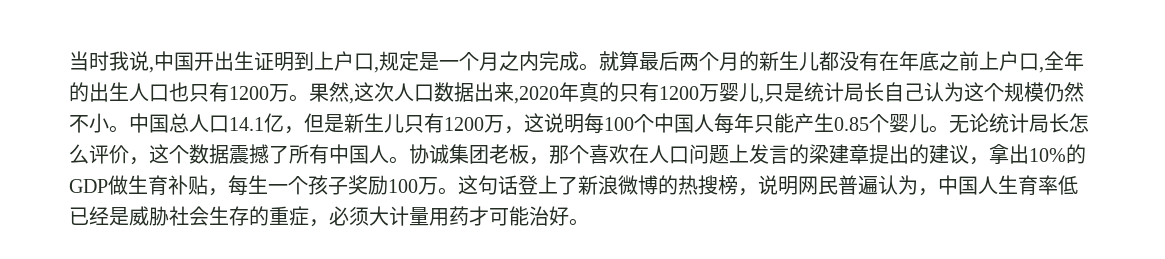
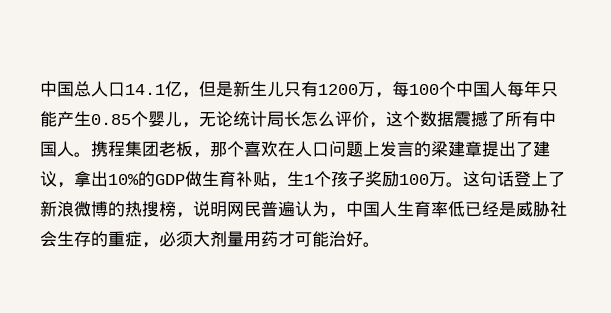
- 当时我说,中国开出生证明到上户口,规定是一个月之内完成。就算最后两个月的新生儿都没有在年底之前上户口,全年的出生人口也只有1200万。果然,这次人口数据出来,2020年真的只有1200万婴儿,只是统计局长自己认为这个规模仍然不小。中国总人口14.1亿，但是新生儿只有1200万，这说明每100个中国人每年只能产生0.85个婴儿。无论统计局长怎么评价，这个数据震撼了所有中国人。
+ 中国总人口14.1亿，但是新生儿只有1200万，每100个中国人每年只能产生0.85个婴儿，无论统计局长怎么评价，这个数据震撼了所有中国人。
- 协诚集团老板，那个喜欢在人口问题上发言的梁建章提出的建议，拿出10%的GDP做生育补贴，每生一个孩子奖励100万。
+ 携程集团老板，那个喜欢在人口问题上发言的梁建章提出了建议，拿出10%的GDP做生育补贴，生1个孩子奖励100万。
- 这句话登上了新浪微博的热搜榜，说明网民普遍认为，中国人生育率低已经是威胁社会生存的重症，必须大计量用药才可能治好。
+ 这句话登上了新浪微博的热搜榜，说明网民普遍认为，中国人生育率低已经是威胁社会生存的重症，必须大剂量用药才可能治好。

